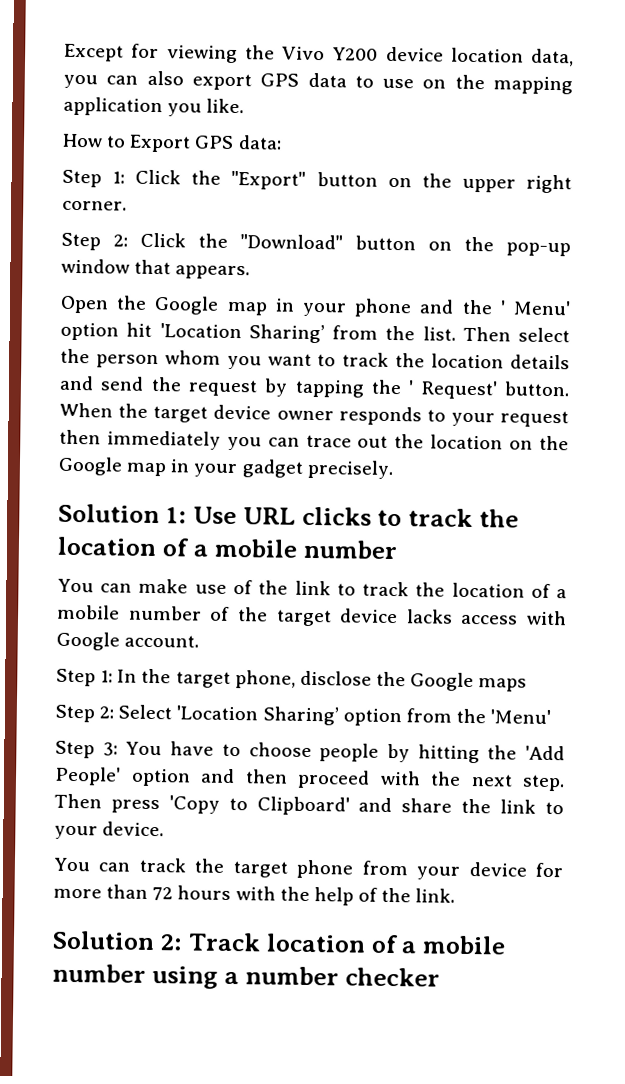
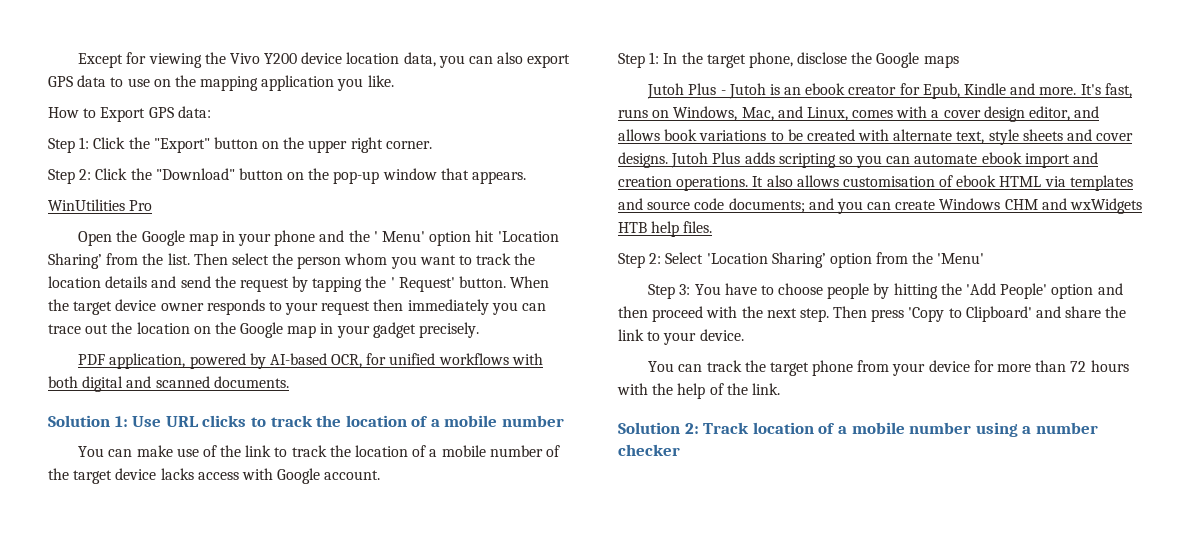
+ WinUtilities Pro
+ PDF application, powered by AI-based OCR, for unified workflows with both digital and scanned documents.
+ Jutoh Plus - Jutoh is an ebook creator for Epub, Kindle and more. It's fast, runs on Windows, Mac, and Linux, comes with a cover design editor, and allows book variations to be created with alternate text, style sheets and cover designs. Jutoh Plus adds scripting so you can automate ebook import and creation operations. It also allows customisation of ebook HTML via templates and source code documents; and you can create Windows CHM and wxWidgets HTB help files.

